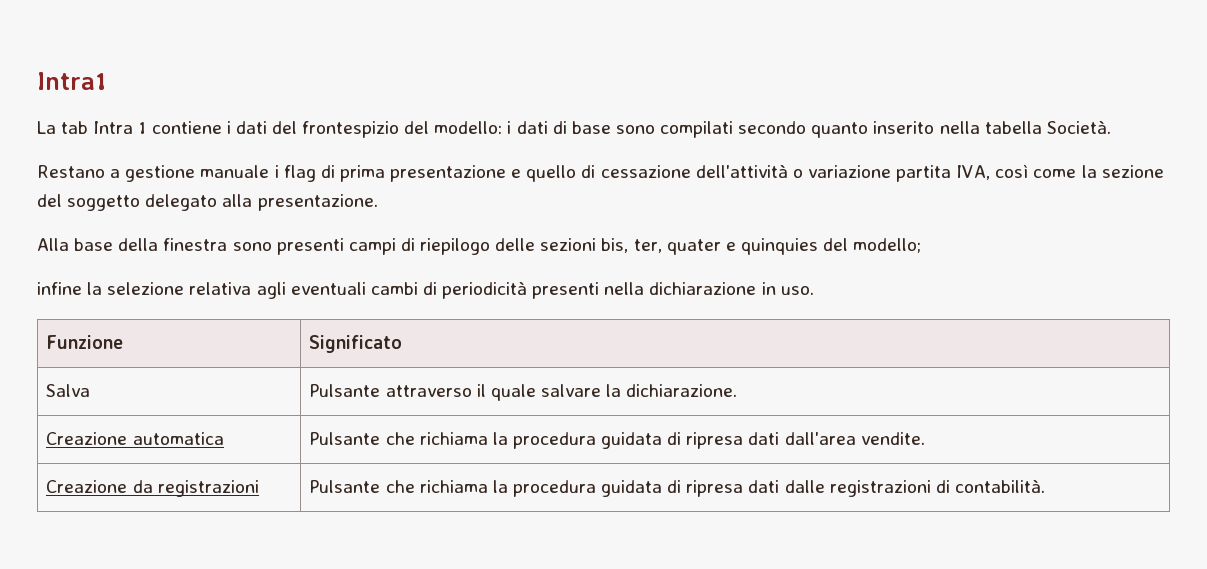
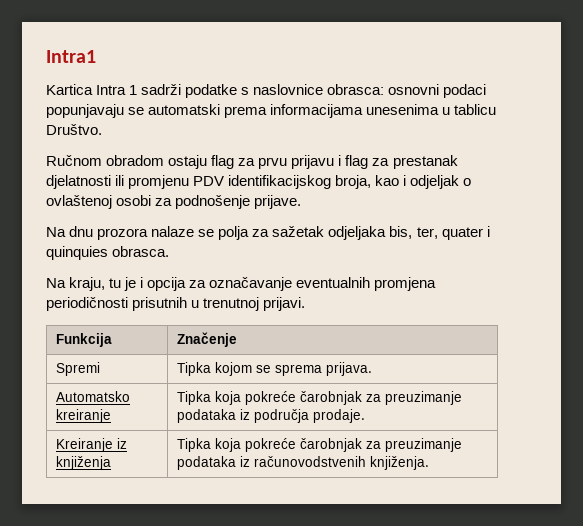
- La tab Intra 1 contiene i dati del frontespizio del modello: i dati di base sono compilati secondo quanto inserito nella tabella Società.
- Restano a gestione manuale i flag di prima presentazione e quello di cessazione dell'attività o variazione partita IVA, così come la sezione del soggetto delegato alla presentazione.
- Alla base della finestra sono presenti campi di riepilogo delle sezioni bis, ter, quater e quinquies del modello;
- infine la selezione relativa agli eventuali cambi di periodicità presenti nella dichiarazione in uso.
- Funzione | Significato
- Salva | Pulsante attraverso il quale salvare la dichiarazione.
- Creazione automatica | Pulsante che richiama la procedura guidata di ripresa dati dall'area vendite.
- Creazione da registrazioni | Pulsante che richiama la procedura guidata di ripresa dati dalle registrazioni di contabilità.
+ Kartica Intra 1 sadrži podatke s naslovnice obrasca: osnovni podaci popunjavaju se automatski prema informacijama unesenima u tablicu Društvo.
+ Ručnom obradom ostaju flag za prvu prijavu i flag za prestanak djelatnosti ili promjenu PDV identifikacijskog broja, kao i odjeljak o ovlaštenoj osobi za podnošenje prijave.
+ Na dnu prozora nalaze se polja za sažetak odjeljaka bis, ter, quater i quinquies obrasca.
+ Na kraju, tu je i opcija za označavanje eventualnih promjena periodičnosti prisutnih u trenutnoj prijavi.
+ Funkcija | Značenje
+ Spremi | Tipka kojom se sprema prijava.
+ Automatsko kreiranje | Tipka koja pokreće čarobnjak za preuzimanje podataka iz područja prodaje.
+ Kreiranje iz knjiženja | Tipka koja pokreće čarobnjak za preuzimanje podataka iz računovodstvenih knjiženja.

